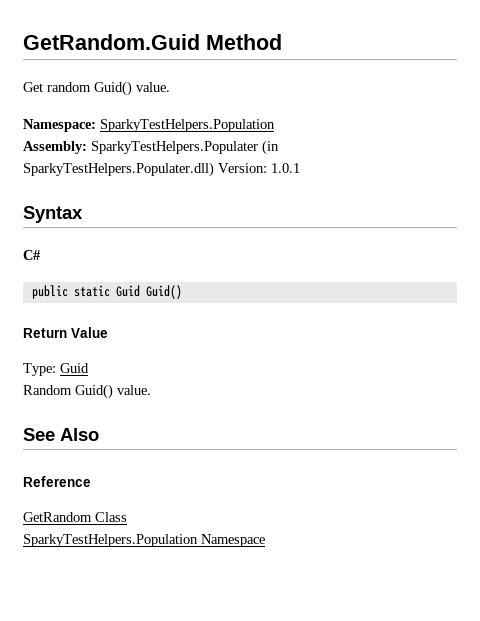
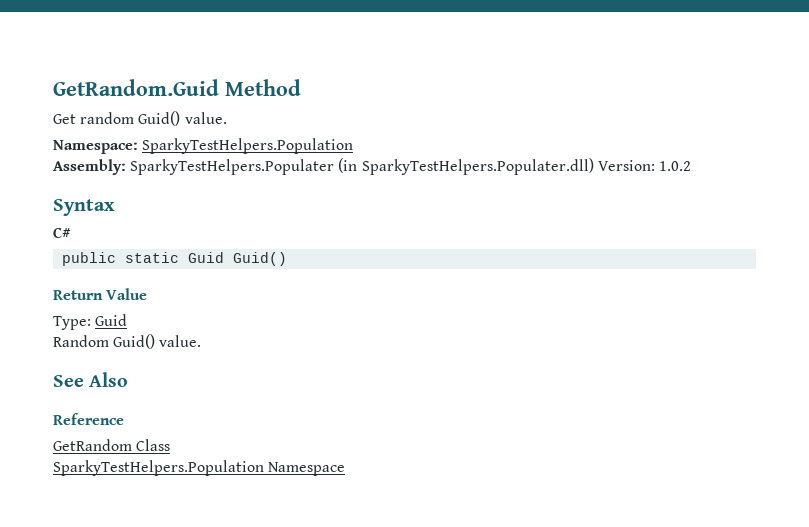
- Assembly: SparkyTestHelpers.Populater (in SparkyTestHelpers.Populater.dll) Version: 1.0.1
+ Assembly: SparkyTestHelpers.Populater (in SparkyTestHelpers.Populater.dll) Version: 1.0.2

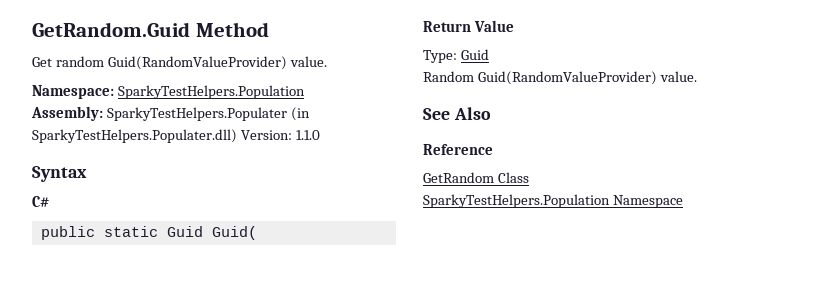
- Get random Guid() value.
+ Get random Guid(RandomValueProvider) value.
- Assembly: SparkyTestHelpers.Populater (in SparkyTestHelpers.Populater.dll) Version: 1.0.2
+ Assembly: SparkyTestHelpers.Populater (in SparkyTestHelpers.Populater.dll) Version: 1.1.0
- public static Guid Guid()
+ public static Guid Guid(
- Random Guid() value.
+ Random Guid(RandomValueProvider) value.

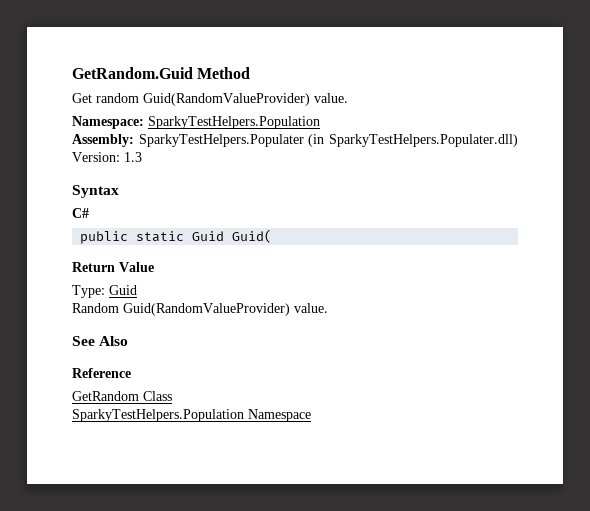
- Assembly: SparkyTestHelpers.Populater (in SparkyTestHelpers.Populater.dll) Version: 1.1.0
+ Assembly: SparkyTestHelpers.Populater (in SparkyTestHelpers.Populater.dll) Version: 1.3

